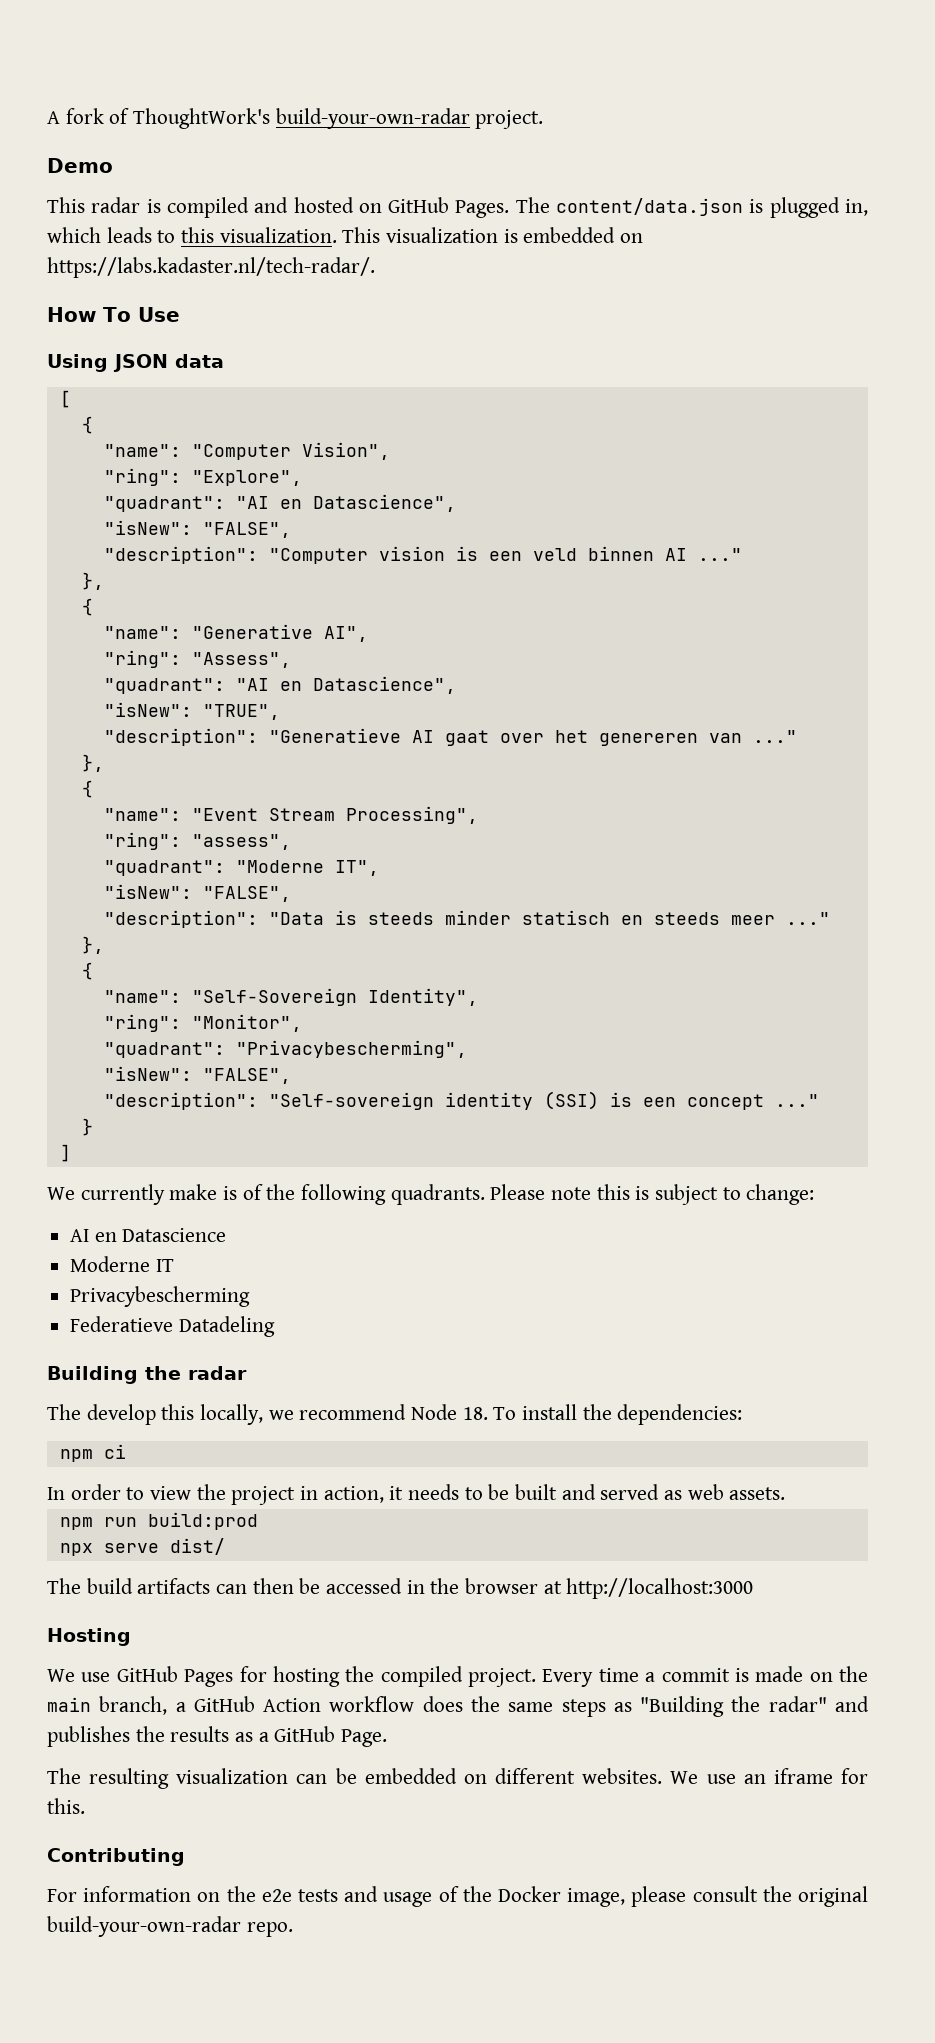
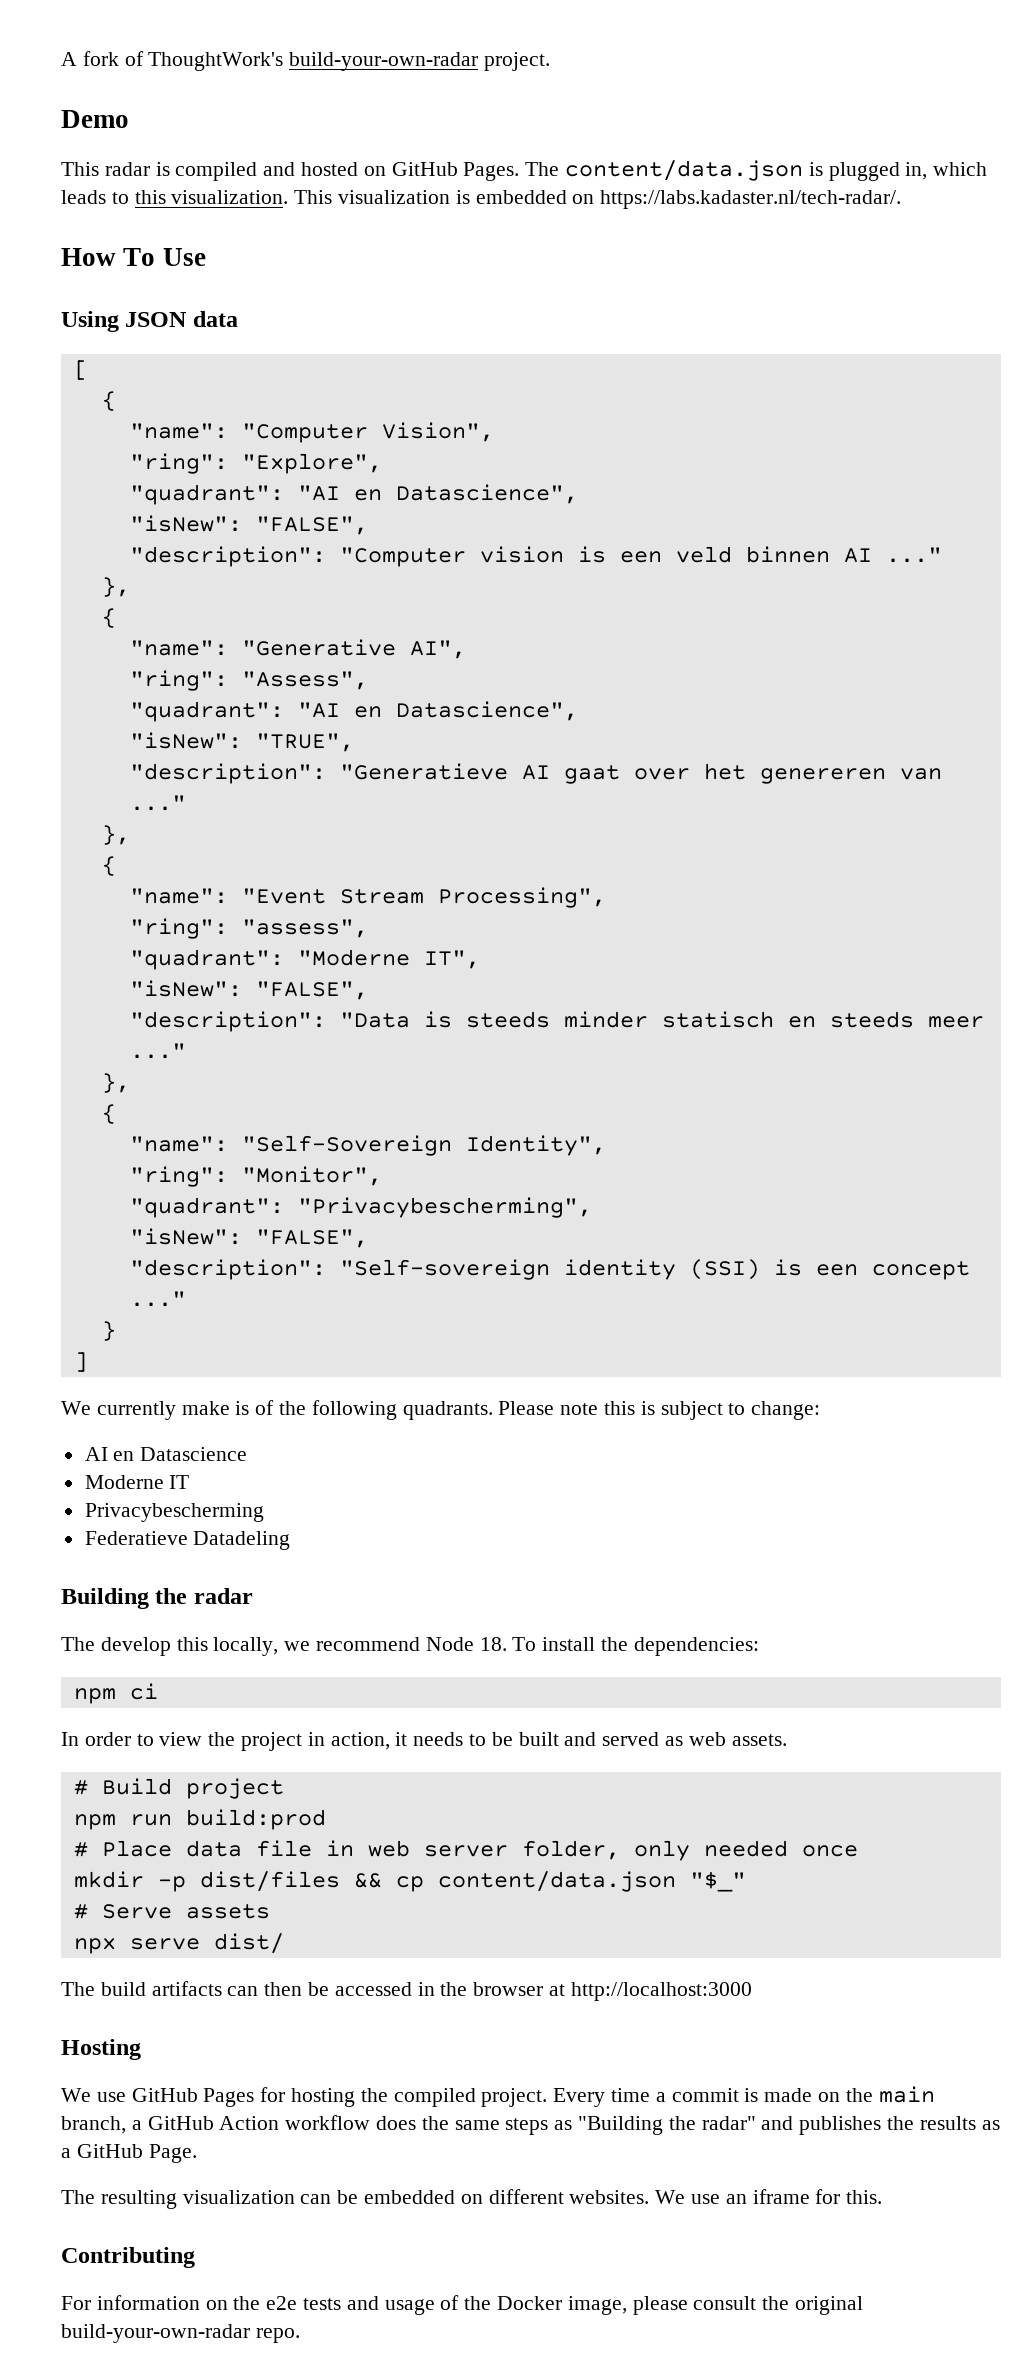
+ # Build project
+ # Place data file in web server folder, only needed once
+ mkdir -p dist/files && cp content/data.json "$_"
+ # Serve assets

